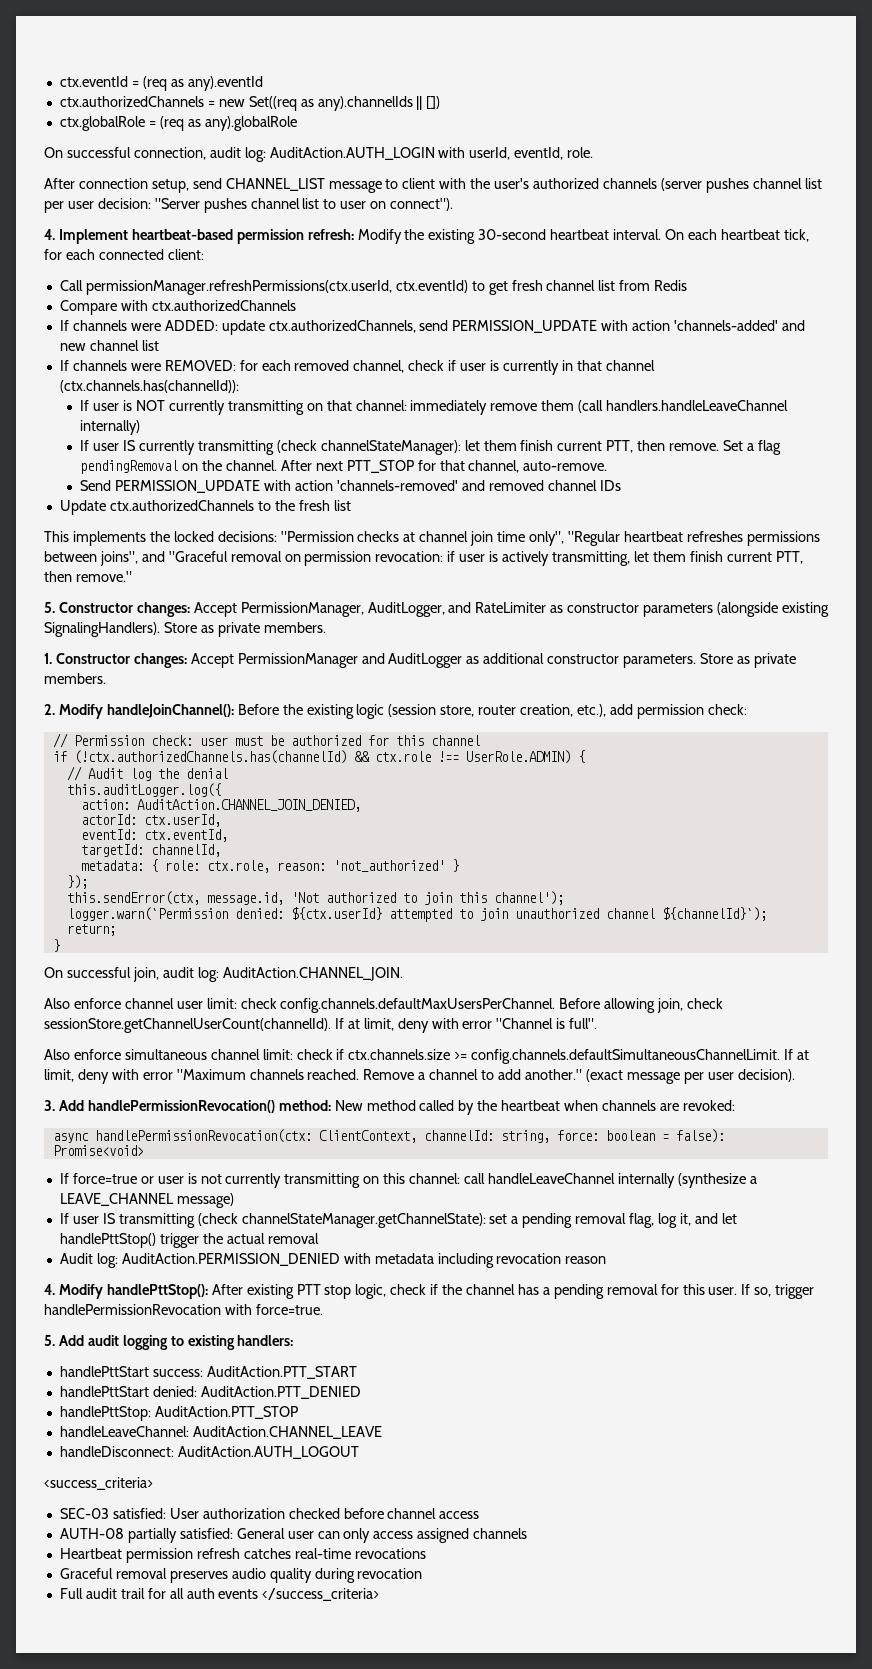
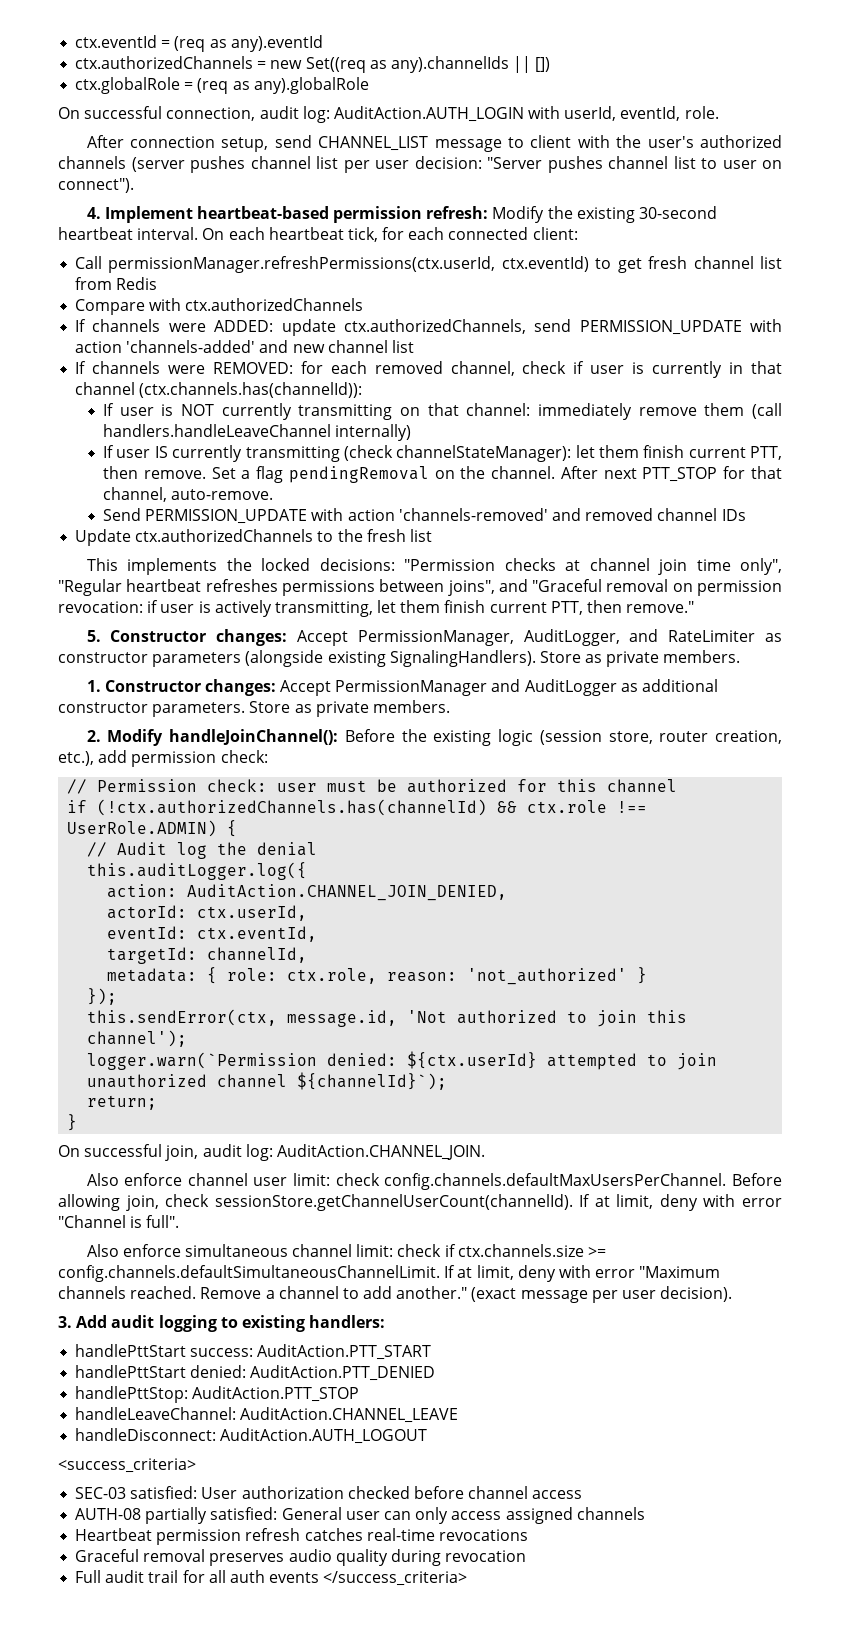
- 3. Add handlePermissionRevocation() method: New method called by the heartbeat when channels are revoked:
- async handlePermissionRevocation(ctx: ClientContext, channelId: string, force: boolean = false): Promise<void>
- If force=true or user is not currently transmitting on this channel: call handleLeaveChannel internally (synthesize a LEAVE_CHANNEL message)
- If user IS transmitting (check channelStateManager.getChannelState): set a pending removal flag, log it, and let handlePttStop() trigger the actual removal
- Audit log: AuditAction.PERMISSION_DENIED with metadata including revocation reason
- 4. Modify handlePttStop(): After existing PTT stop logic, check if the channel has a pending removal for this user. If so, trigger handlePermissionRevocation with force=true.
- 5. Add audit logging to existing handlers:
+ 3. Add audit logging to existing handlers:

